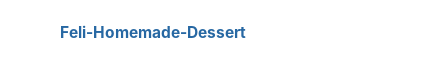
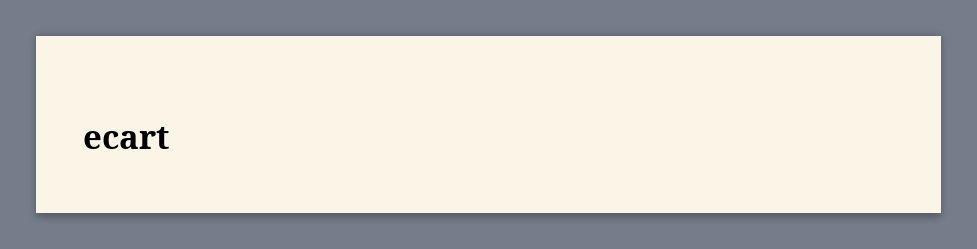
- Feli-Homemade-Dessert
+ ecart

